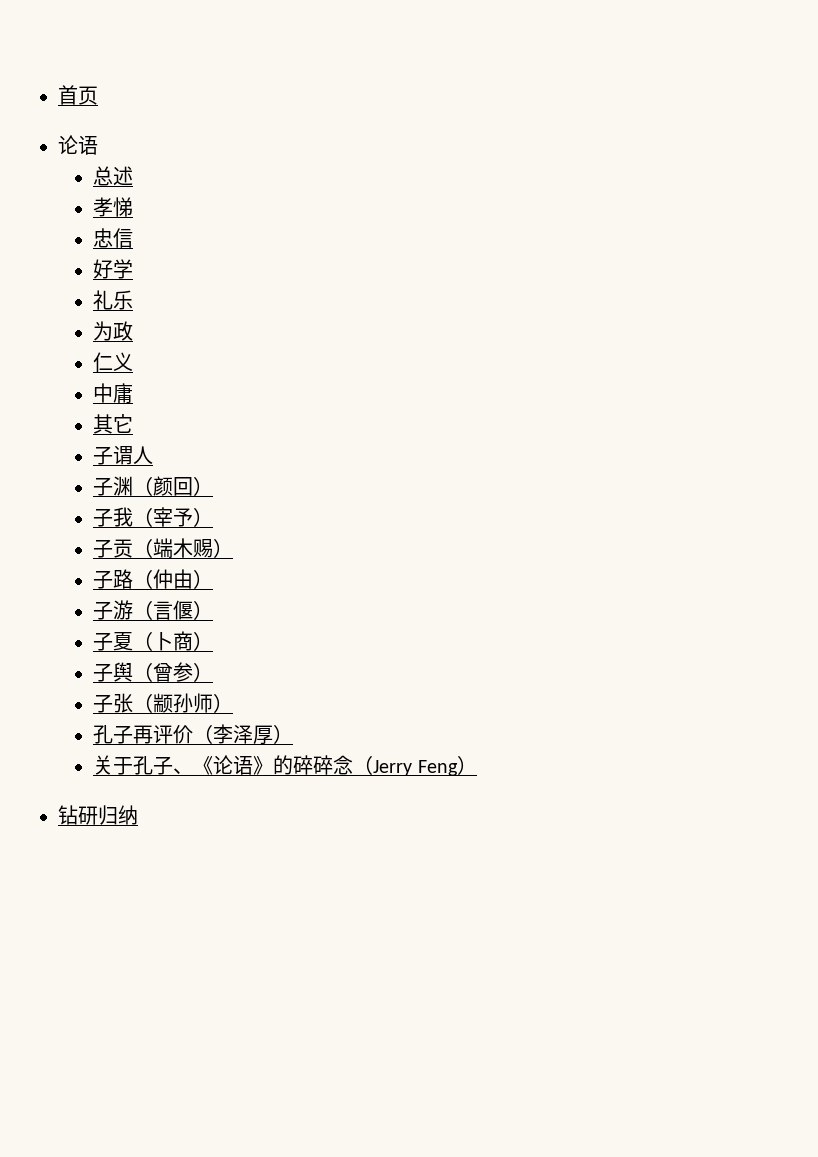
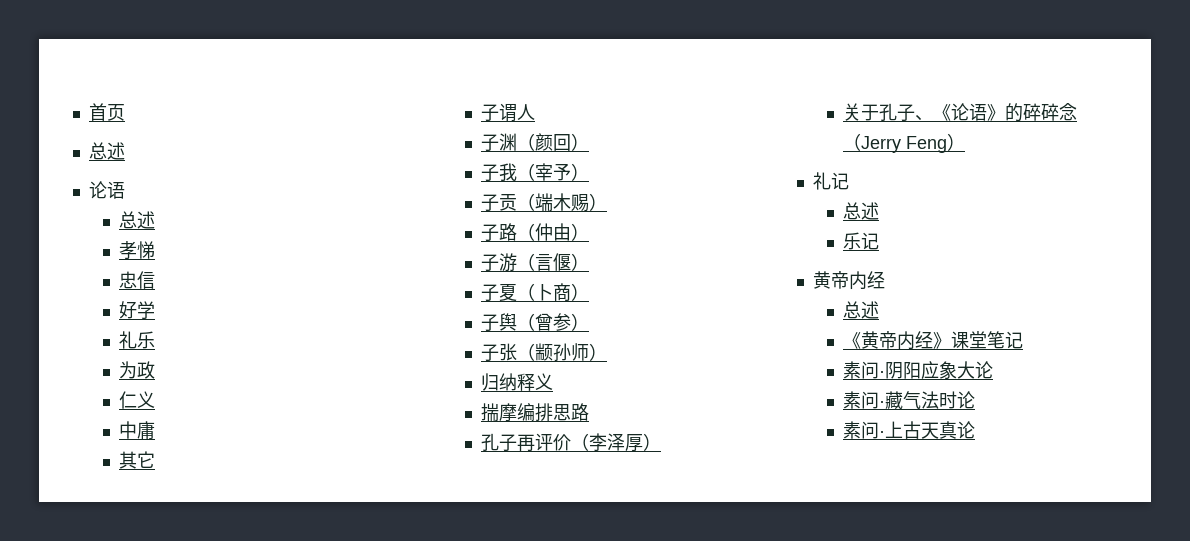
  首页
+ 总述
+ 归纳释义
+ 揣摩编排思路
- 钻研归纳
+ 礼记
+ 总述
+ 乐记
+ 黄帝内经
+ 总述
+ 《黄帝内经》课堂笔记
+ 素问·阴阳应象大论
+ 素问·藏气法时论
+ 素问·上古天真论

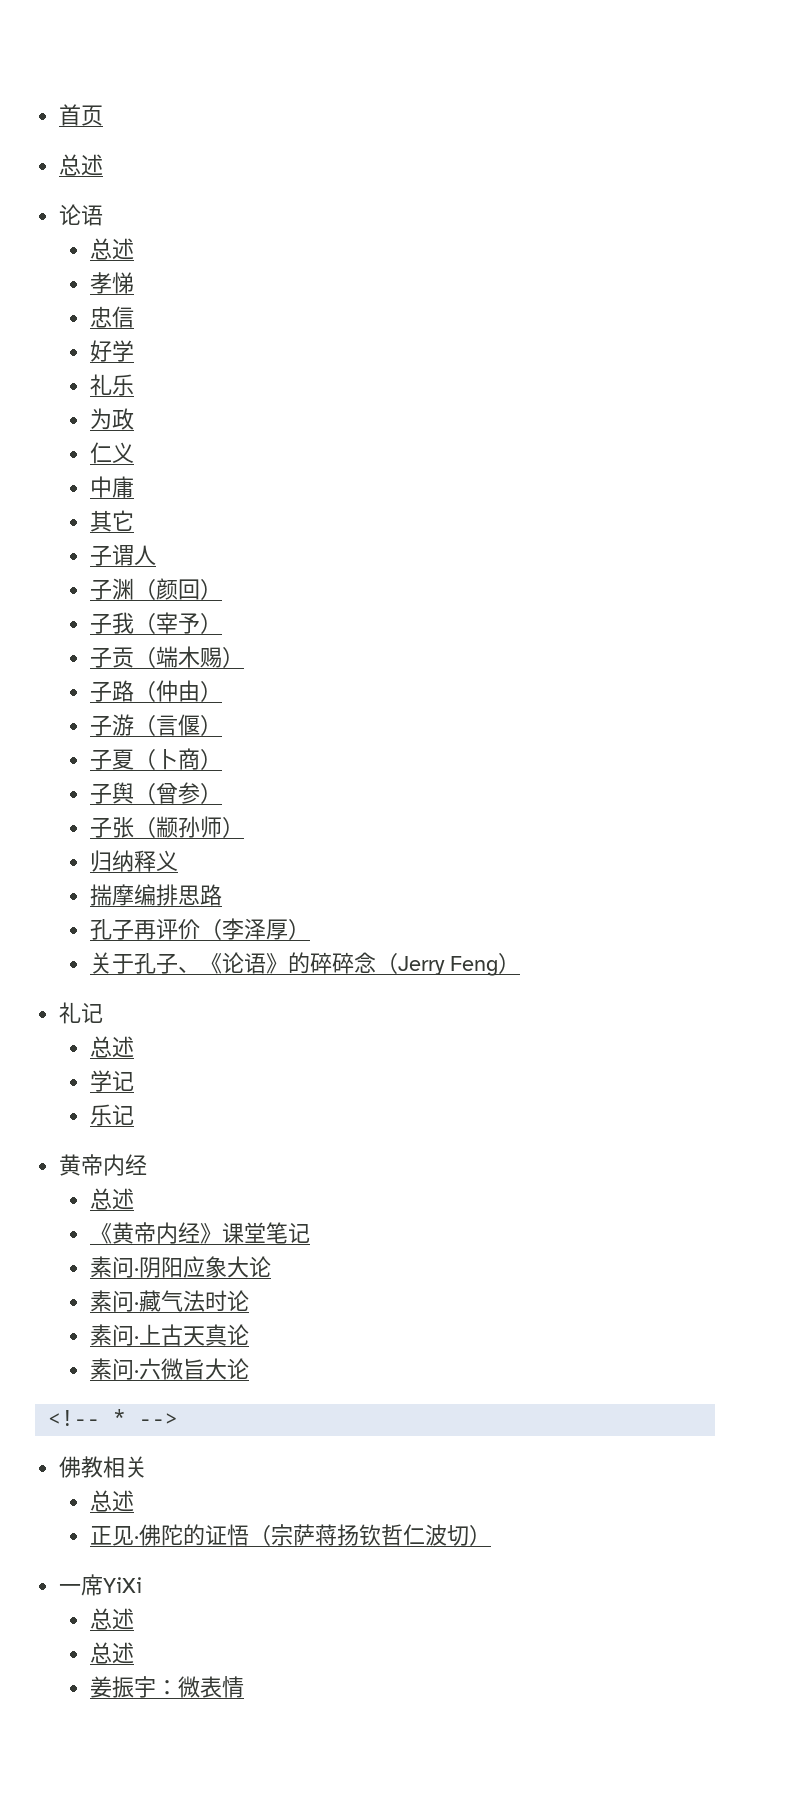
+ 学记
+ 素问·六微旨大论
+ <!-- * -->
+ 佛教相关
+ 总述
+ 正见·佛陀的证悟（宗萨蒋扬钦哲仁波切）
+ 一席YiXi
+ 总述
+ 总述
+ 姜振宇：微表情

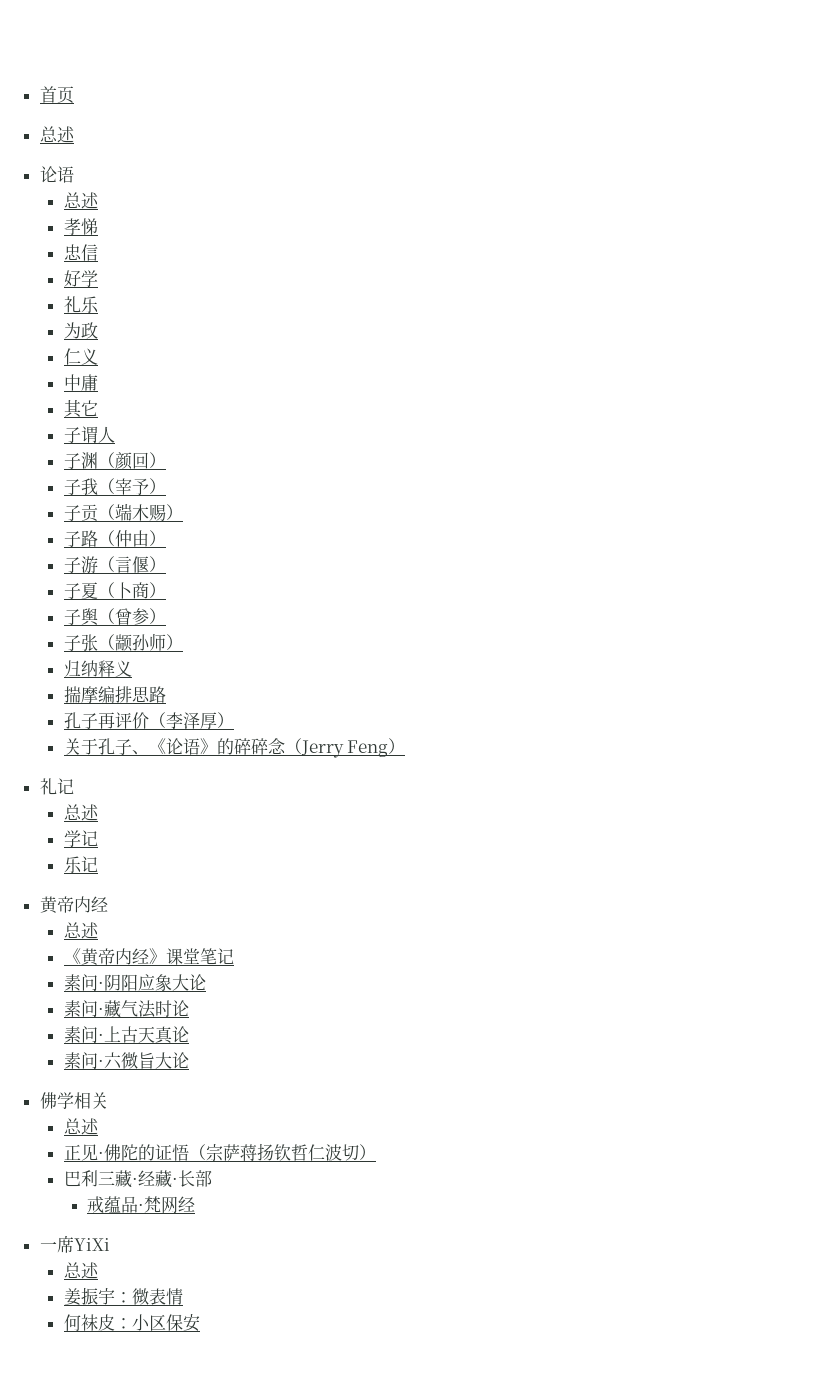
- <!-- * -->
- 佛教相关
+ 佛学相关
+ 巴利三藏·经藏·长部
+ 戒蕴品·梵网经
  一席YiXi
- 总述
+ 何袜皮：小区保安

